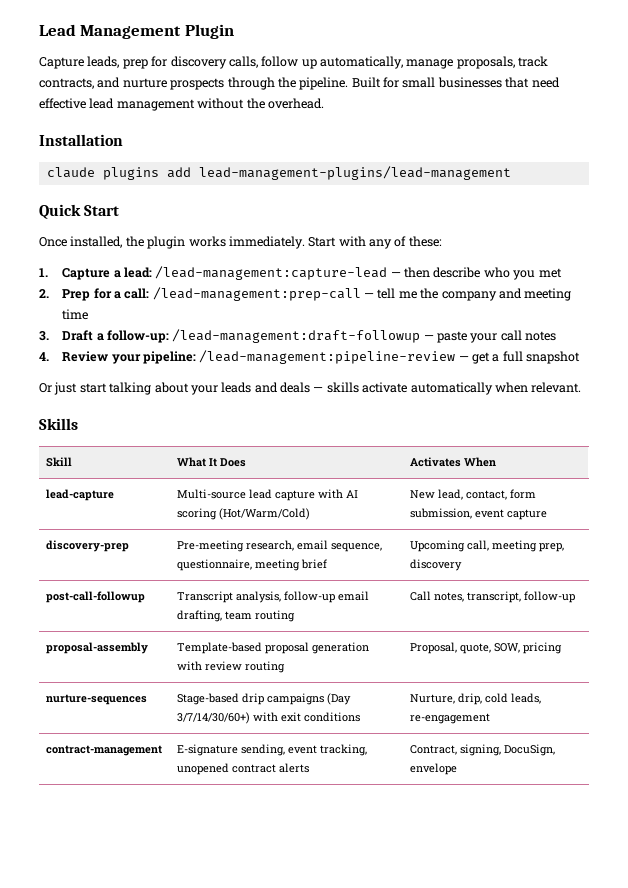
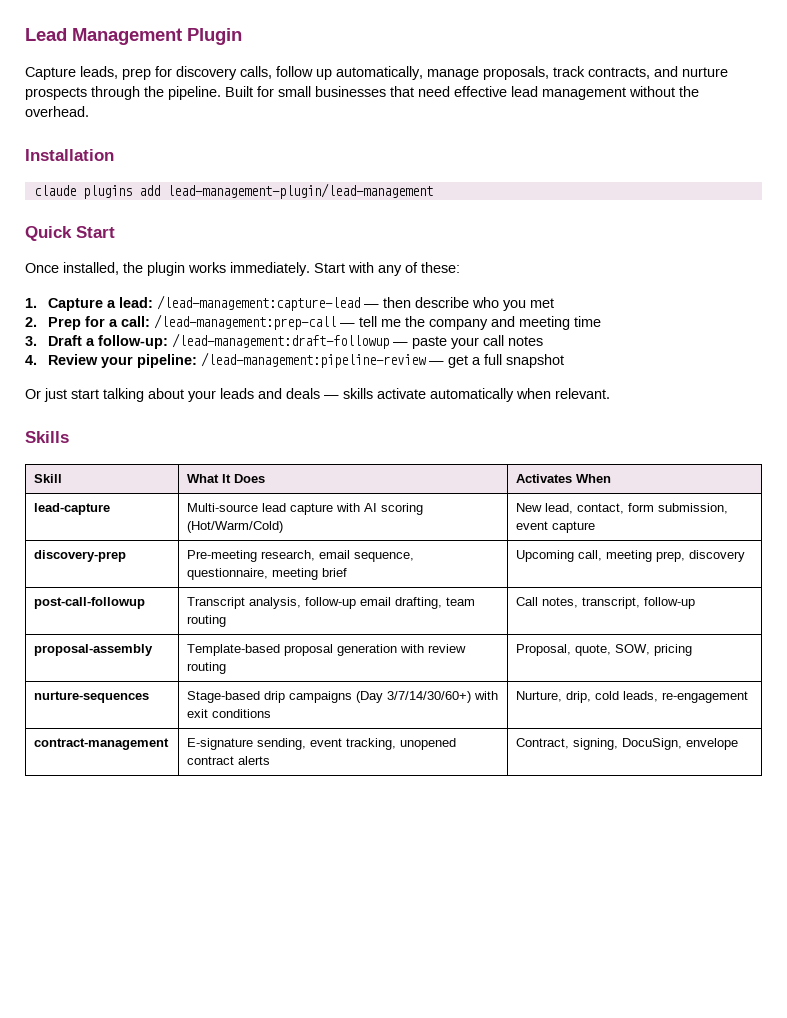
- claude plugins add lead-management-plugins/lead-management
+ claude plugins add lead-management-plugin/lead-management

